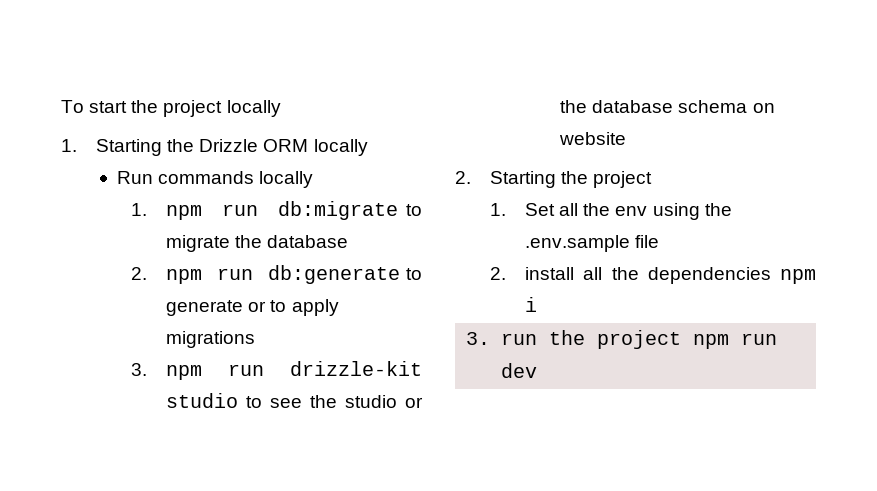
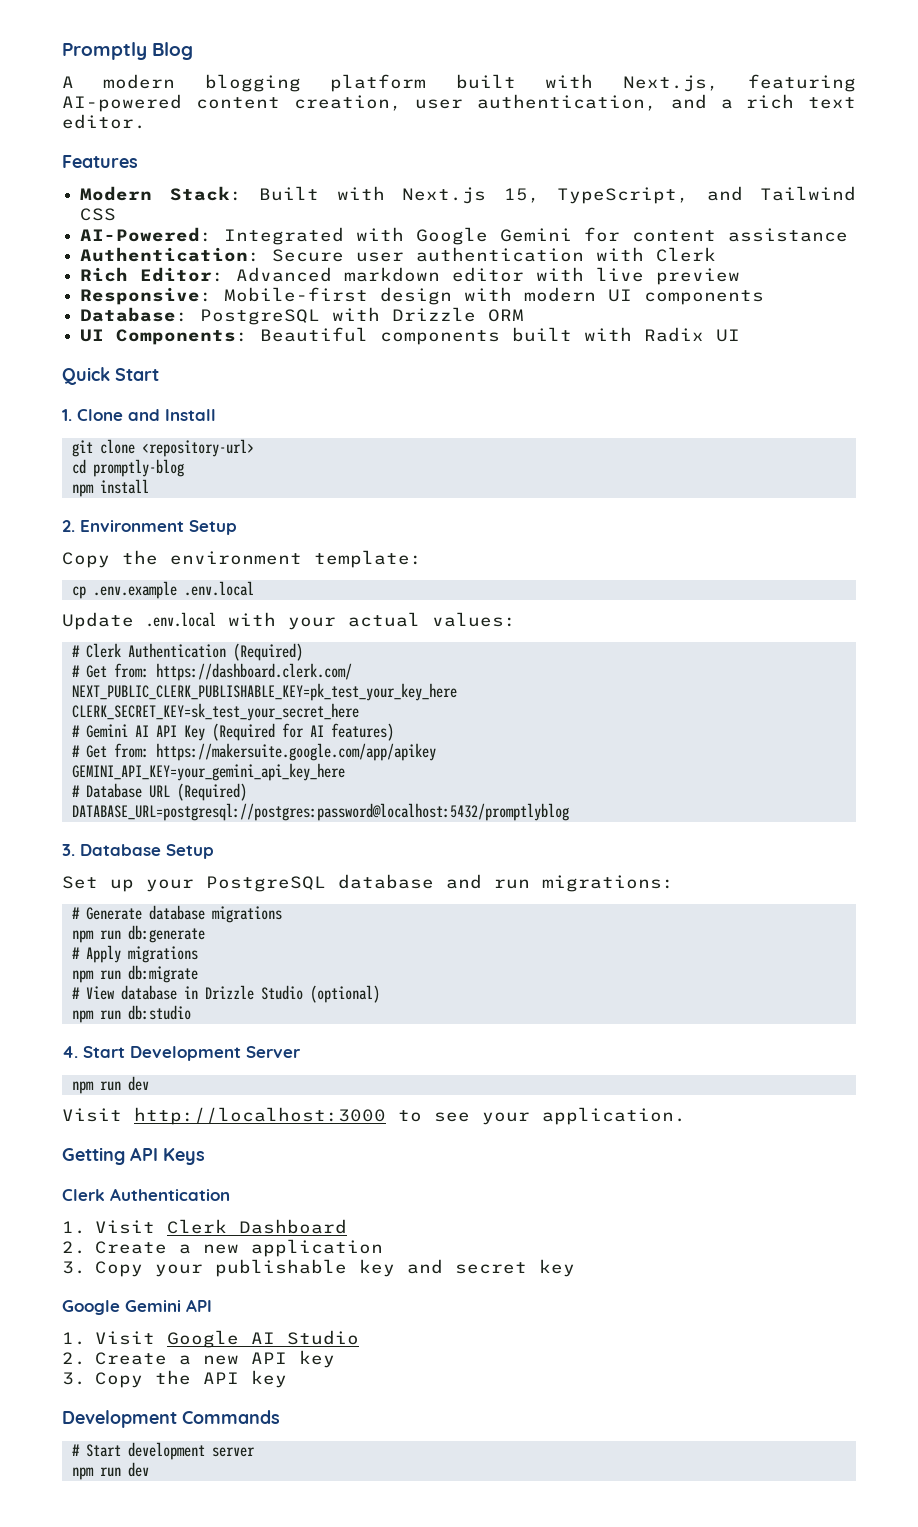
- To start the project locally
- 1. Starting the Drizzle ORM locally
- Run commands locally
- 1. npm run db:migrate to migrate the database
- 2. npm run db:generate to generate or to apply migrations
- 3. npm run drizzle-kit studio to see the studio or the database schema on website
- 2. Starting the project
- 1. Set all the env using the .env.sample file
- 2. install all the dependencies npm i
- 3. run the project npm run dev
+ Promptly Blog
+ A modern blogging platform built with Next.js, featuring AI-powered content creation, user authentication, and a rich text editor.
+ Features
+ Modern Stack: Built with Next.js 15, TypeScript, and Tailwind CSS
+ AI-Powered: Integrated with Google Gemini for content assistance
+ Authentication: Secure user authentication with Clerk
+ Rich Editor: Advanced markdown editor with live preview
+ Responsive: Mobile-first design with modern UI components
+ Database: PostgreSQL with Drizzle ORM
+ UI Components: Beautiful components built with Radix UI
+ Quick Start
+ 1. Clone and Install
+ git clone <repository-url>
+ cd promptly-blog
+ npm install
+ 2. Environment Setup
+ Copy the environment template:
+ cp .env.example .env.local
+ Update .env.local with your actual values:
+ # Clerk Authentication (Required)
+ # Get from: https://dashboard.clerk.com/
+ NEXT_PUBLIC_CLERK_PUBLISHABLE_KEY=pk_test_your_key_here
+ CLERK_SECRET_KEY=sk_test_your_secret_here
+ # Gemini AI API Key (Required for AI features)
+ # Get from: https://makersuite.google.com/app/apikey
+ GEMINI_API_KEY=your_gemini_api_key_here
+ # Database URL (Required)
+ DATABASE_URL=postgresql://postgres:password@localhost:5432/promptlyblog
+ 3. Database Setup
+ Set up your PostgreSQL database and run migrations:
+ # Generate database migrations
+ npm run db:generate
+ # Apply migrations
+ npm run db:migrate
+ # View database in Drizzle Studio (optional)
+ npm run db:studio
+ 4. Start Development Server
+ npm run dev
+ Visit http://localhost:3000 to see your application.
+ Getting API Keys
+ Clerk Authentication
+ 1. Visit Clerk Dashboard
+ 2. Create a new application
+ 3. Copy your publishable key and secret key
+ Google Gemini API
+ 1. Visit Google AI Studio
+ 2. Create a new API key
+ 3. Copy the API key
+ Development Commands
+ # Start development server
+ npm run dev

